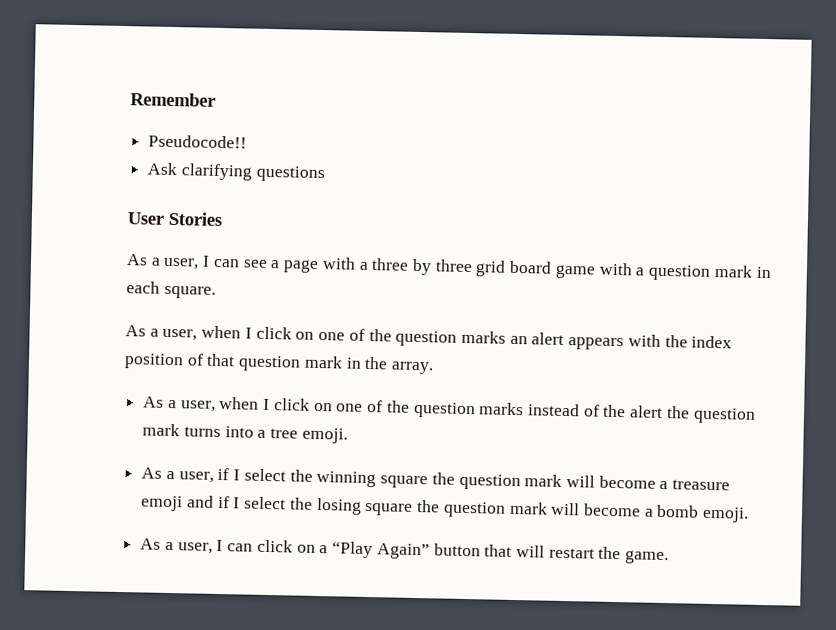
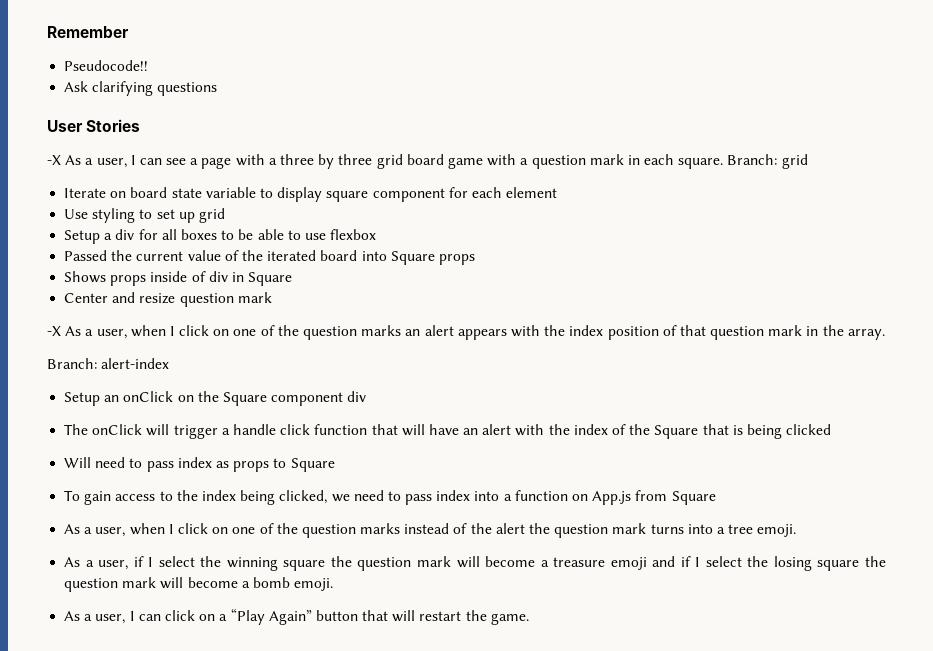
- As a user, I can see a page with a three by three grid board game with a question mark in each square.
- As a user, when I click on one of the question marks an alert appears with the index position of that question mark in the array.
+ -X As a user, I can see a page with a three by three grid board game with a question mark in each square. Branch: grid
+ Iterate on board state variable to display square component for each element
+ Use styling to set up grid
+ Setup a div for all boxes to be able to use flexbox
+ Passed the current value of the iterated board into Square props
+ Shows props inside of div in Square
+ Center and resize question mark
+ -X As a user, when I click on one of the question marks an alert appears with the index position of that question mark in the array.
+ Branch: alert-index
+ Setup an onClick on the Square component div
+ The onClick will trigger a handle click function that will have an alert with the index of the Square that is being clicked
+ Will need to pass index as props to Square
+ To gain access to the index being clicked, we need to pass index into a function on App.js from Square

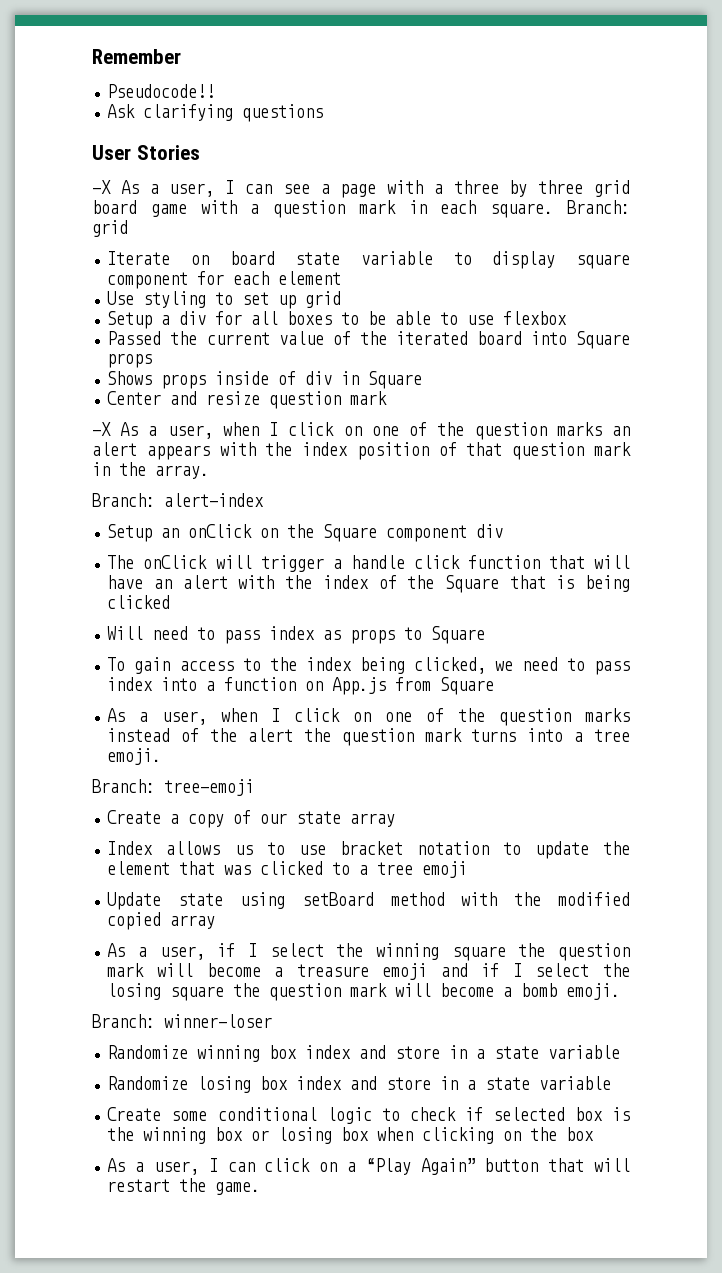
+ Branch: tree-emoji
+ Create a copy of our state array
+ Index allows us to use bracket notation to update the element that was clicked to a tree emoji
+ Update state using setBoard method with the modified copied array
+ Branch: winner-loser
+ Randomize winning box index and store in a state variable
+ Randomize losing box index and store in a state variable
+ Create some conditional logic to check if selected box is the winning box or losing box when clicking on the box

